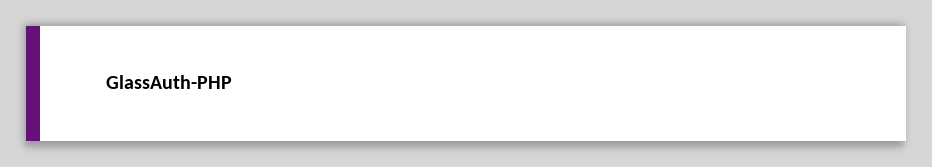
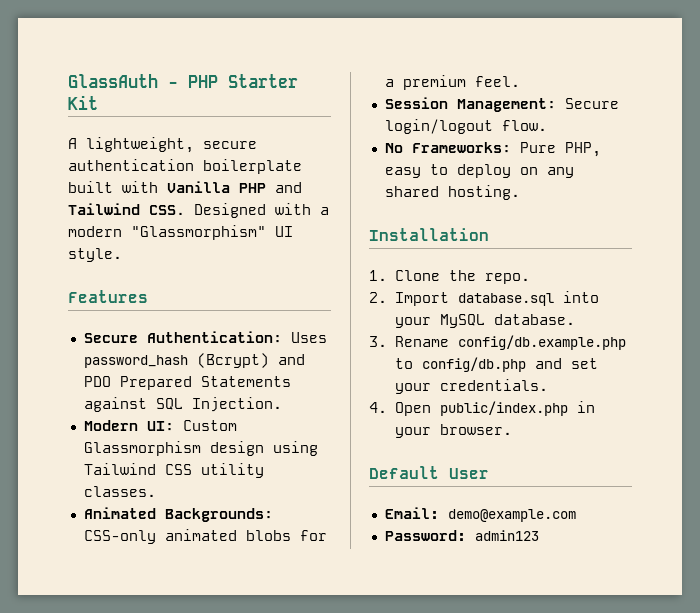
- GlassAuth-PHP
+ GlassAuth - PHP Starter Kit
+ A lightweight, secure authentication boilerplate built with Vanilla PHP and Tailwind CSS. Designed with a modern "Glassmorphism" UI style.
+ Features
+ Secure Authentication: Uses password_hash (Bcrypt) and PDO Prepared Statements against SQL Injection.
+ Modern UI: Custom Glassmorphism design using Tailwind CSS utility classes.
+ Animated Backgrounds: CSS-only animated blobs for a premium feel.
+ Session Management: Secure login/logout flow.
+ No Frameworks: Pure PHP, easy to deploy on any shared hosting.
+ Installation
+ 1. Clone the repo.
+ 2. Import database.sql into your MySQL database.
+ 3. Rename config/db.example.php to config/db.php and set your credentials.
+ 4. Open public/index.php in your browser.
+ Default User
+ Email: demo@example.com
+ Password: admin123

